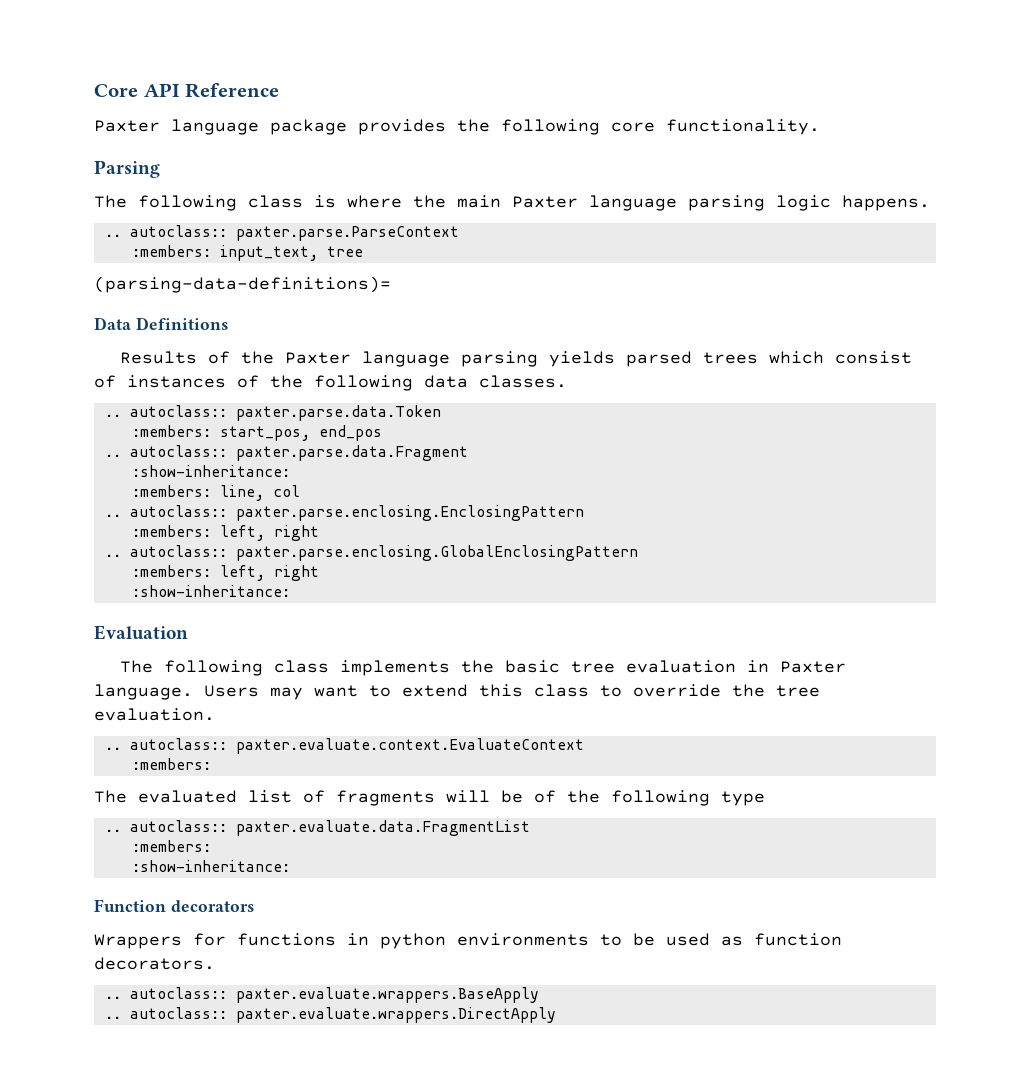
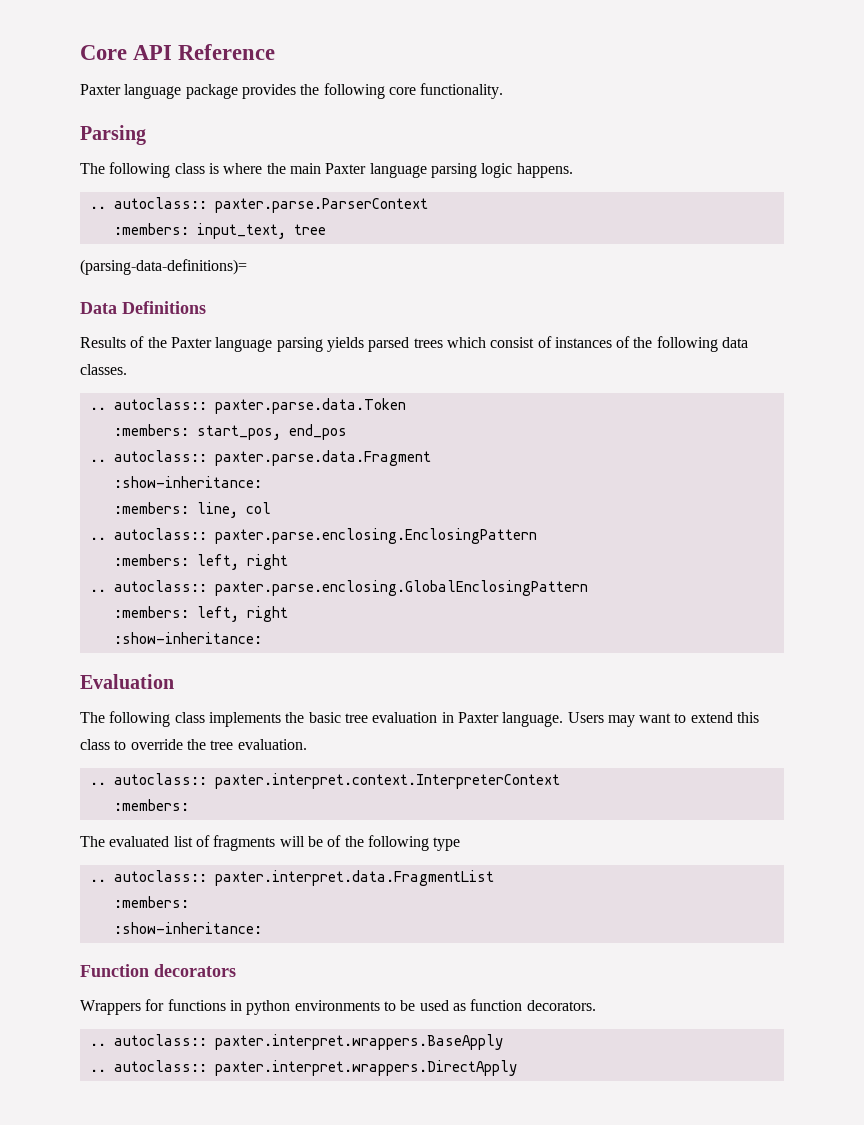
- .. autoclass:: paxter.parse.ParseContext
+ .. autoclass:: paxter.parse.ParserContext
- .. autoclass:: paxter.evaluate.context.EvaluateContext
+ .. autoclass:: paxter.interpret.context.InterpreterContext
- .. autoclass:: paxter.evaluate.data.FragmentList
+ .. autoclass:: paxter.interpret.data.FragmentList
- .. autoclass:: paxter.evaluate.wrappers.BaseApply
- .. autoclass:: paxter.evaluate.wrappers.DirectApply
+ .. autoclass:: paxter.interpret.wrappers.BaseApply
+ .. autoclass:: paxter.interpret.wrappers.DirectApply

